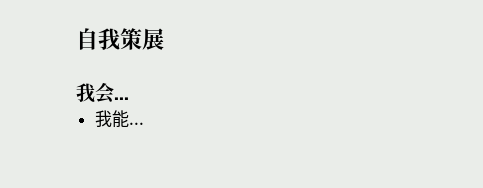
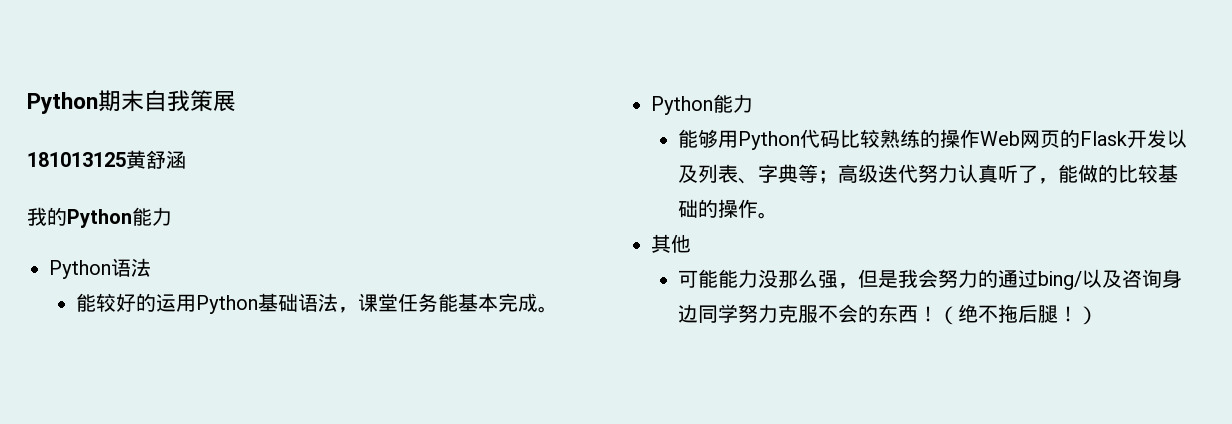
- 自我策展
+ Python期末自我策展
- 我会...
- 我能...
+ 181013125黄舒涵
+ 我的Python能力
+ Python语法
+ 能较好的运用Python基础语法，课堂任务能基本完成。
+ Python能力
+ 能够用Python代码比较熟练的操作Web网页的Flask开发以及列表、字典等；高级迭代努力认真听了，能做的比较基础的操作。
+ 其他
+ 可能能力没那么强，但是我会努力的通过bing/以及咨询身边同学努力克服不会的东西！（绝不拖后腿！）

